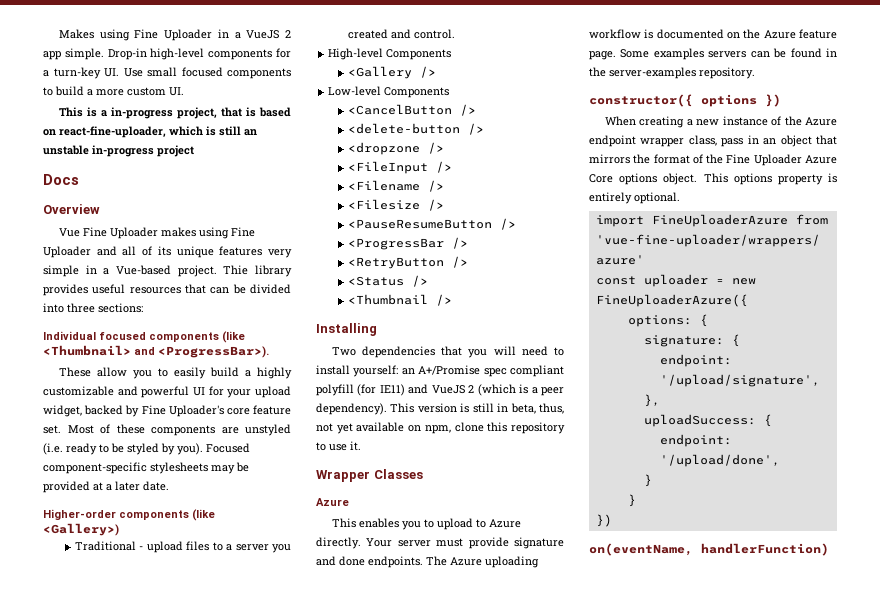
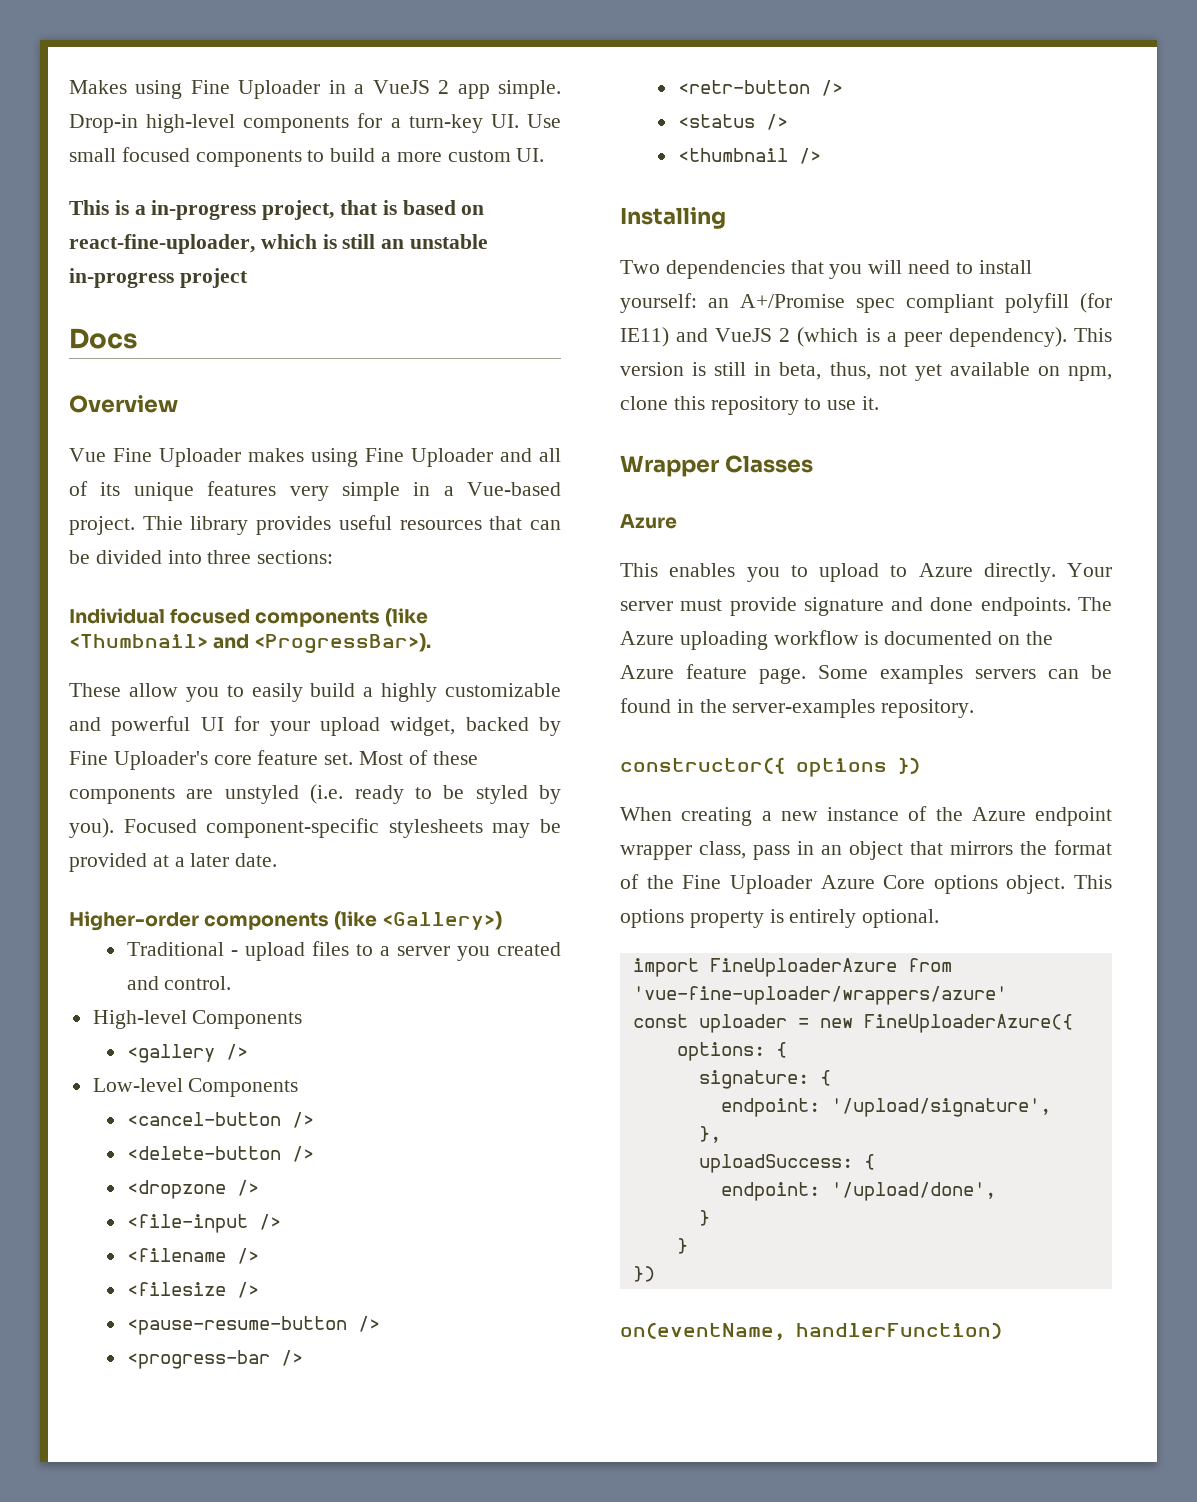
- <Gallery />
+ <gallery />
- <CancelButton />
+ <cancel-button />
- <FileInput />
- <Filename />
- <Filesize />
- <PauseResumeButton />
- <ProgressBar />
- <RetryButton />
- <Status />
- <Thumbnail />
+ <file-input />
+ <filename />
+ <filesize />
+ <pause-resume-button />
+ <progress-bar />
+ <retr-button />
+ <status />
+ <thumbnail />

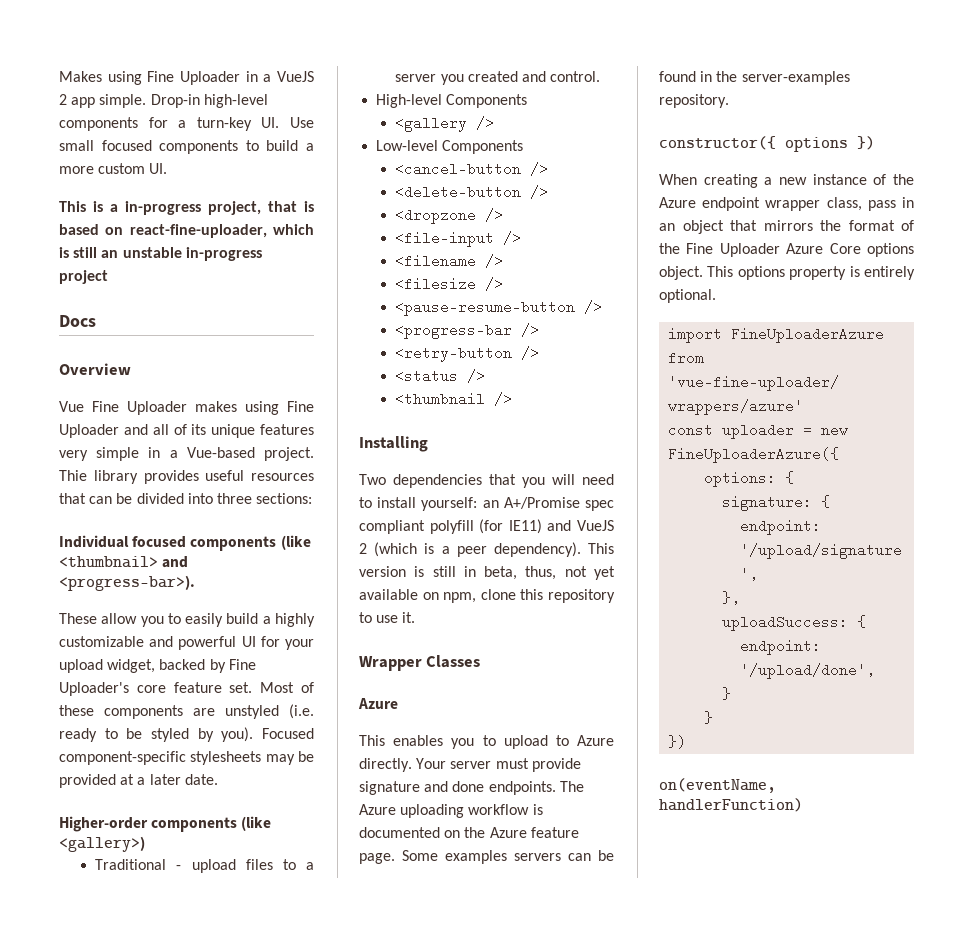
- Individual focused components (like <Thumbnail> and <ProgressBar>).
+ Individual focused components (like <thumbnail> and <progress-bar>).
- Higher-order components (like <Gallery>)
+ Higher-order components (like <gallery>)
- <retr-button />
+ <retry-button />

